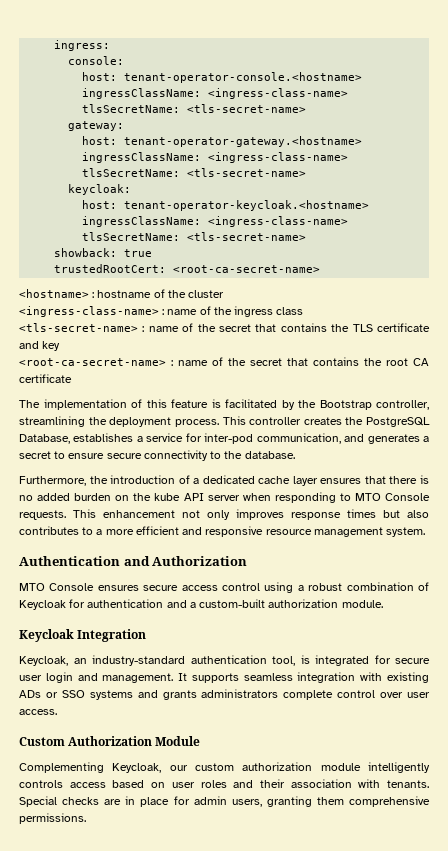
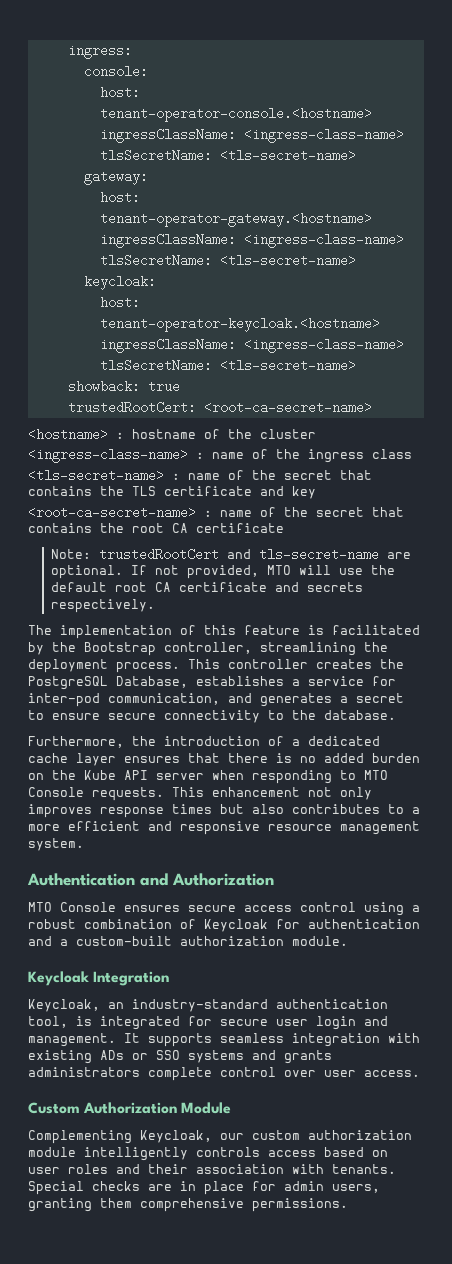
+ Note: trustedRootCert and tls-secret-name are optional. If not provided, MTO will use the default root CA certificate and secrets respectively.
- Furthermore, the introduction of a dedicated cache layer ensures that there is no added burden on the kube API server when responding to MTO Console requests.
+ Furthermore, the introduction of a dedicated cache layer ensures that there is no added burden on the Kube API server when responding to MTO Console requests.

